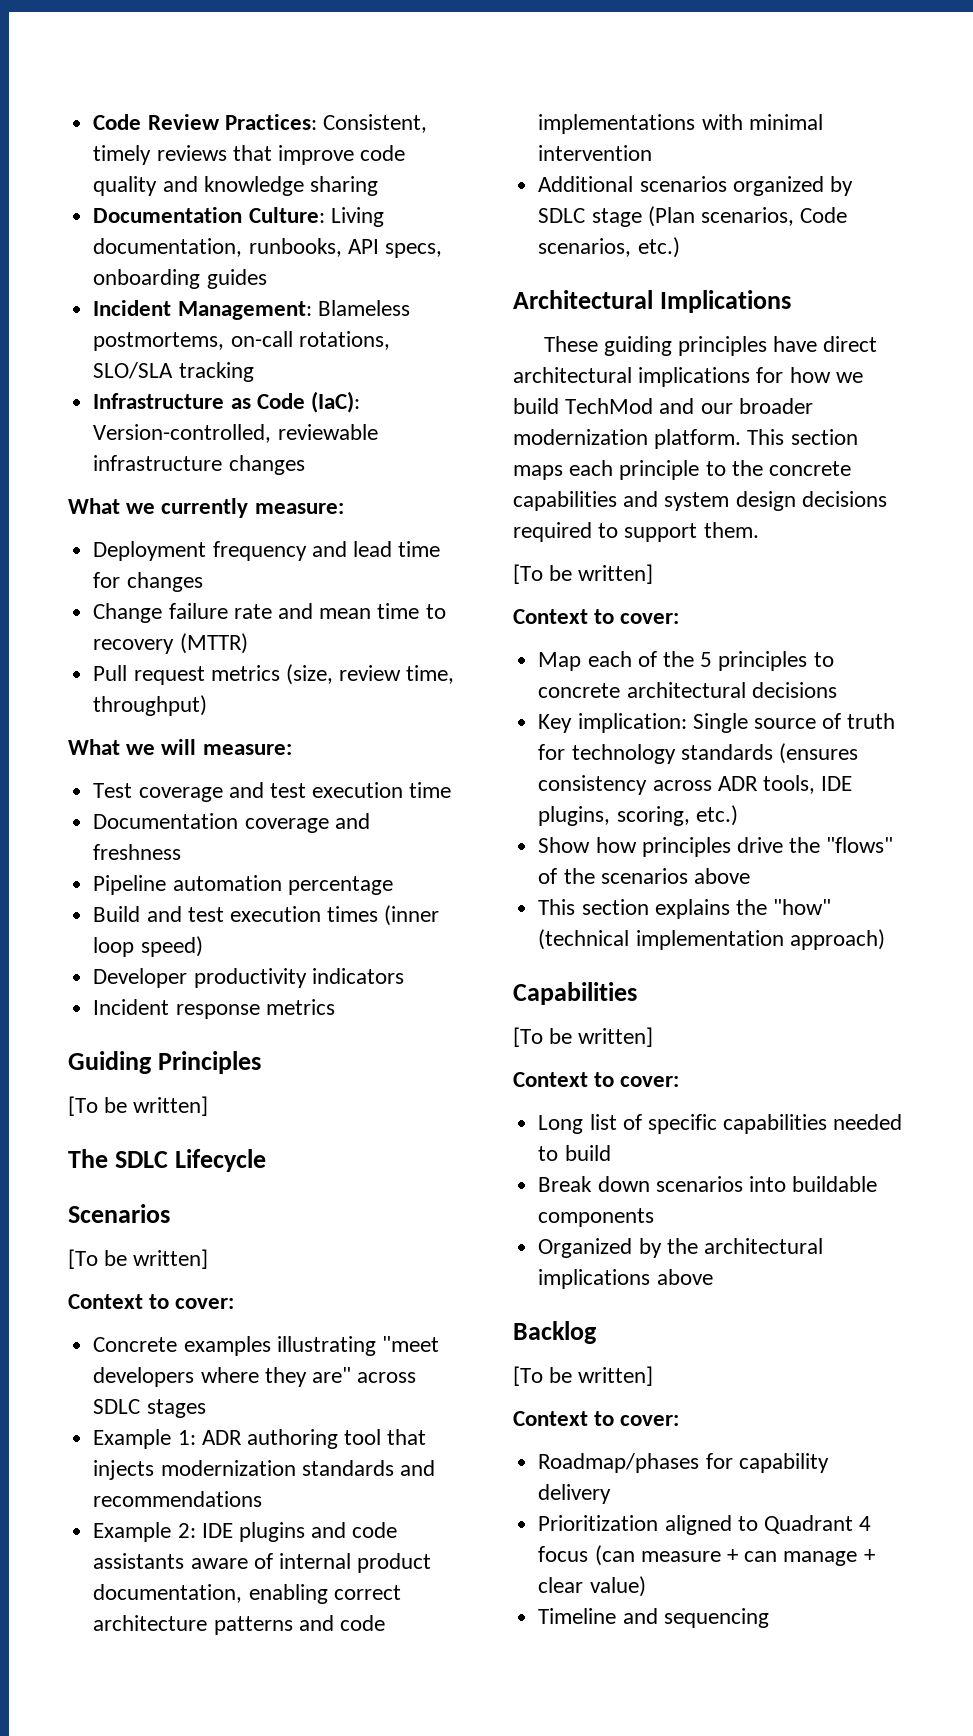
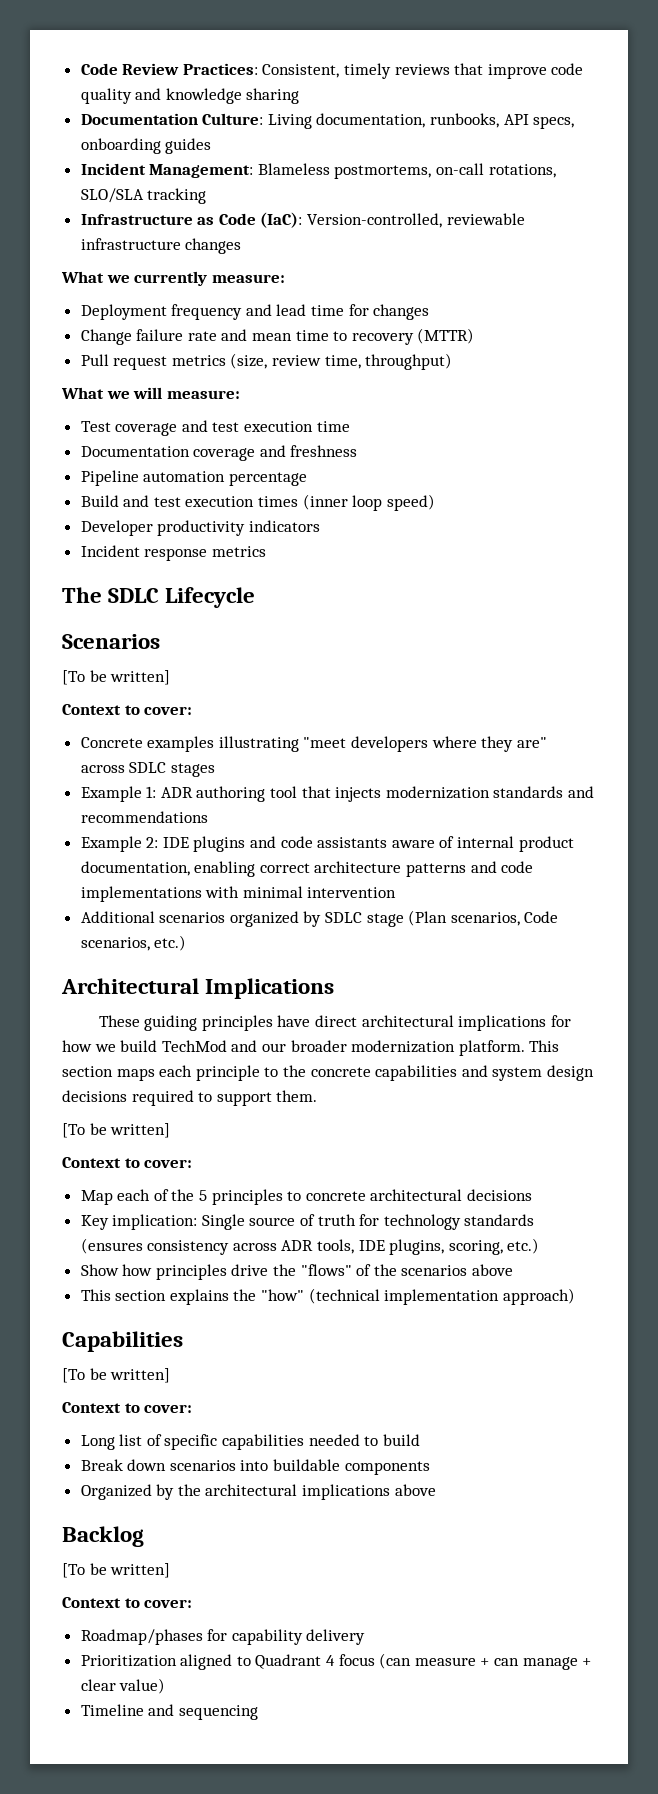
- Guiding Principles
- [To be written]

